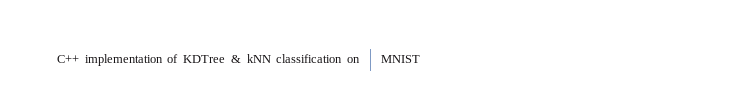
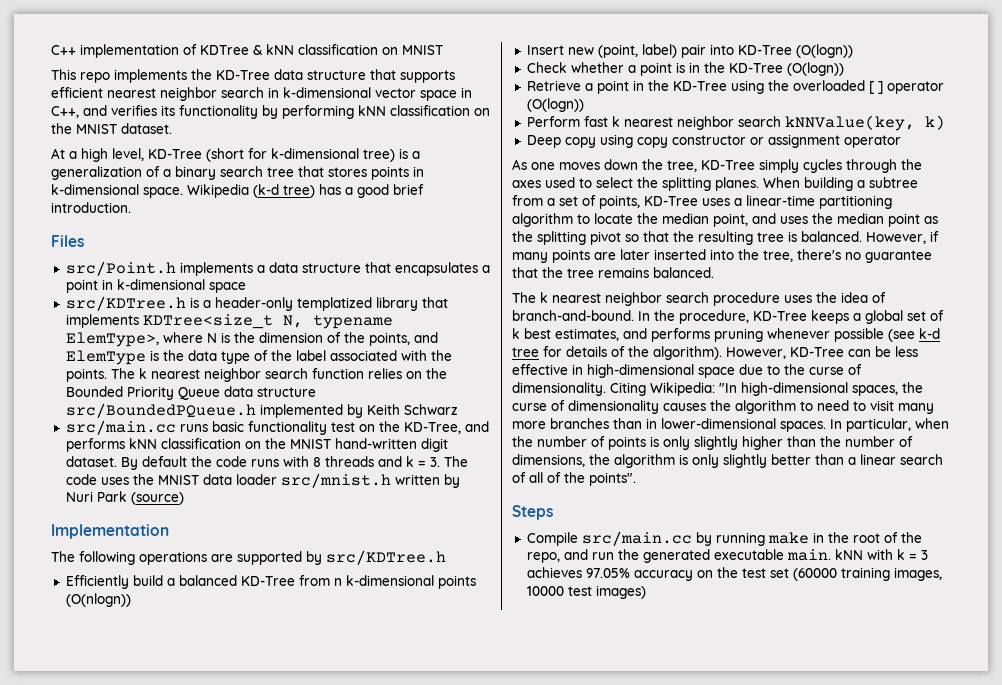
+ This repo implements the KD-Tree data structure that supports efficient nearest neighbor search in k-dimensional vector space in C++, and verifies its functionality by performing kNN classification on the MNIST dataset.
+ At a high level, KD-Tree (short for k-dimensional tree) is a generalization of a binary search tree that stores points in k-dimensional space. Wikipedia (k-d tree) has a good brief introduction.
+ Files
+ src/Point.h implements a data structure that encapsulates a point in k-dimensional space
+ src/KDTree.h is a header-only templatized library that implements KDTree<size_t N, typename ElemType>, where N is the dimension of the points, and ElemType is the data type of the label associated with the points. The k nearest neighbor search function relies on the Bounded Priority Queue data structure src/BoundedPQueue.h implemented by Keith Schwarz
+ src/main.cc runs basic functionality test on the KD-Tree, and performs kNN classification on the MNIST hand-written digit dataset. By default the code runs with 8 threads and k = 3. The code uses the MNIST data loader src/mnist.h written by Nuri Park (source)
+ Implementation
+ The following operations are supported by src/KDTree.h
+ Efficiently build a balanced KD-Tree from n k-dimensional points (O(nlogn))
+ Insert new (point, label) pair into KD-Tree (O(logn))
+ Check whether a point is in the KD-Tree (O(logn))
+ Retrieve a point in the KD-Tree using the overloaded [ ] operator (O(logn))
+ Perform fast k nearest neighbor search kNNValue(key, k)
+ Deep copy using copy constructor or assignment operator
+ As one moves down the tree, KD-Tree simply cycles through the axes used to select the splitting planes. When building a subtree from a set of points, KD-Tree uses a linear-time partitioning algorithm to locate the median point, and uses the median point as the splitting pivot so that the resulting tree is balanced. However, if many points are later inserted into the tree, there's no guarantee that the tree remains balanced.
+ The k nearest neighbor search procedure uses the idea of branch-and-bound. In the procedure, KD-Tree keeps a global set of k best estimates, and performs pruning whenever possible (see k-d tree for details of the algorithm). However, KD-Tree can be less effective in high-dimensional space due to the curse of dimensionality. Citing Wikipedia: "In high-dimensional spaces, the curse of dimensionality causes the algorithm to need to visit many more branches than in lower-dimensional spaces. In particular, when the number of points is only slightly higher than the number of dimensions, the algorithm is only slightly better than a linear search of all of the points".
+ Steps
+ Compile src/main.cc by running make in the root of the repo, and run the generated executable main. kNN with k = 3 achieves 97.05% accuracy on the test set (60000 training images, 10000 test images)

